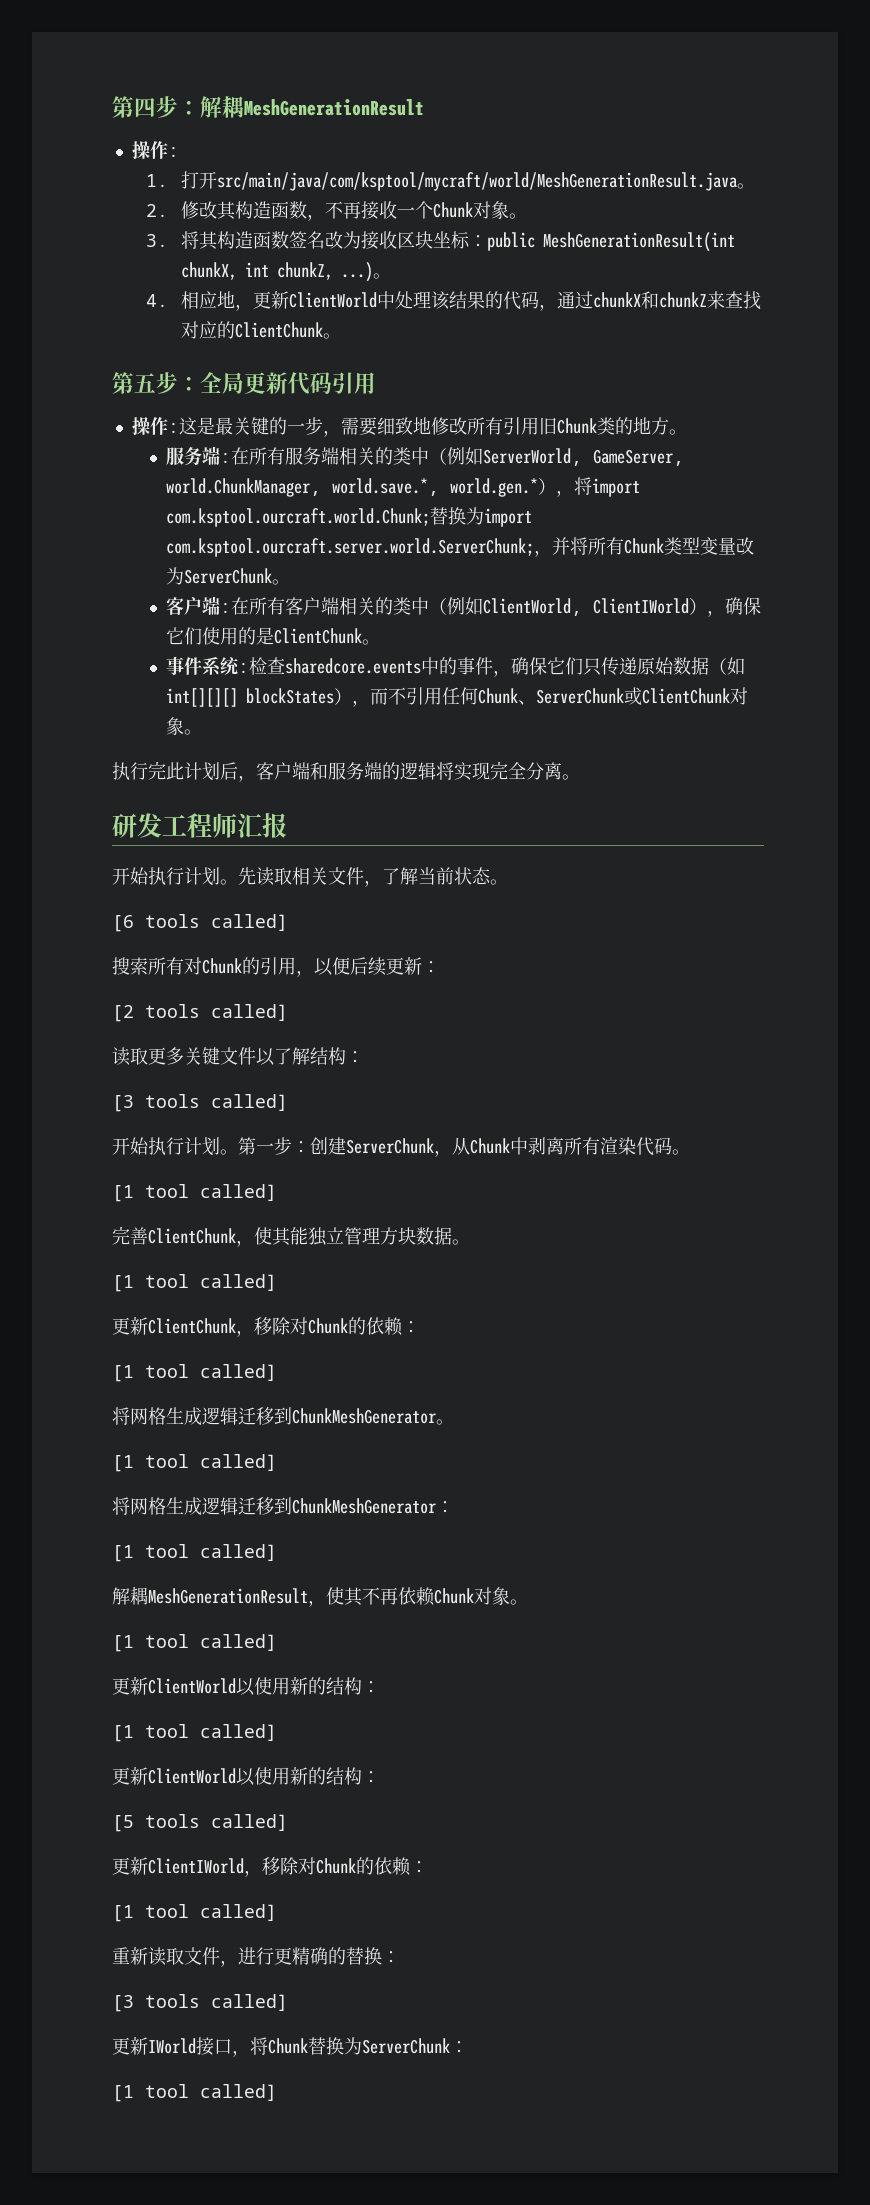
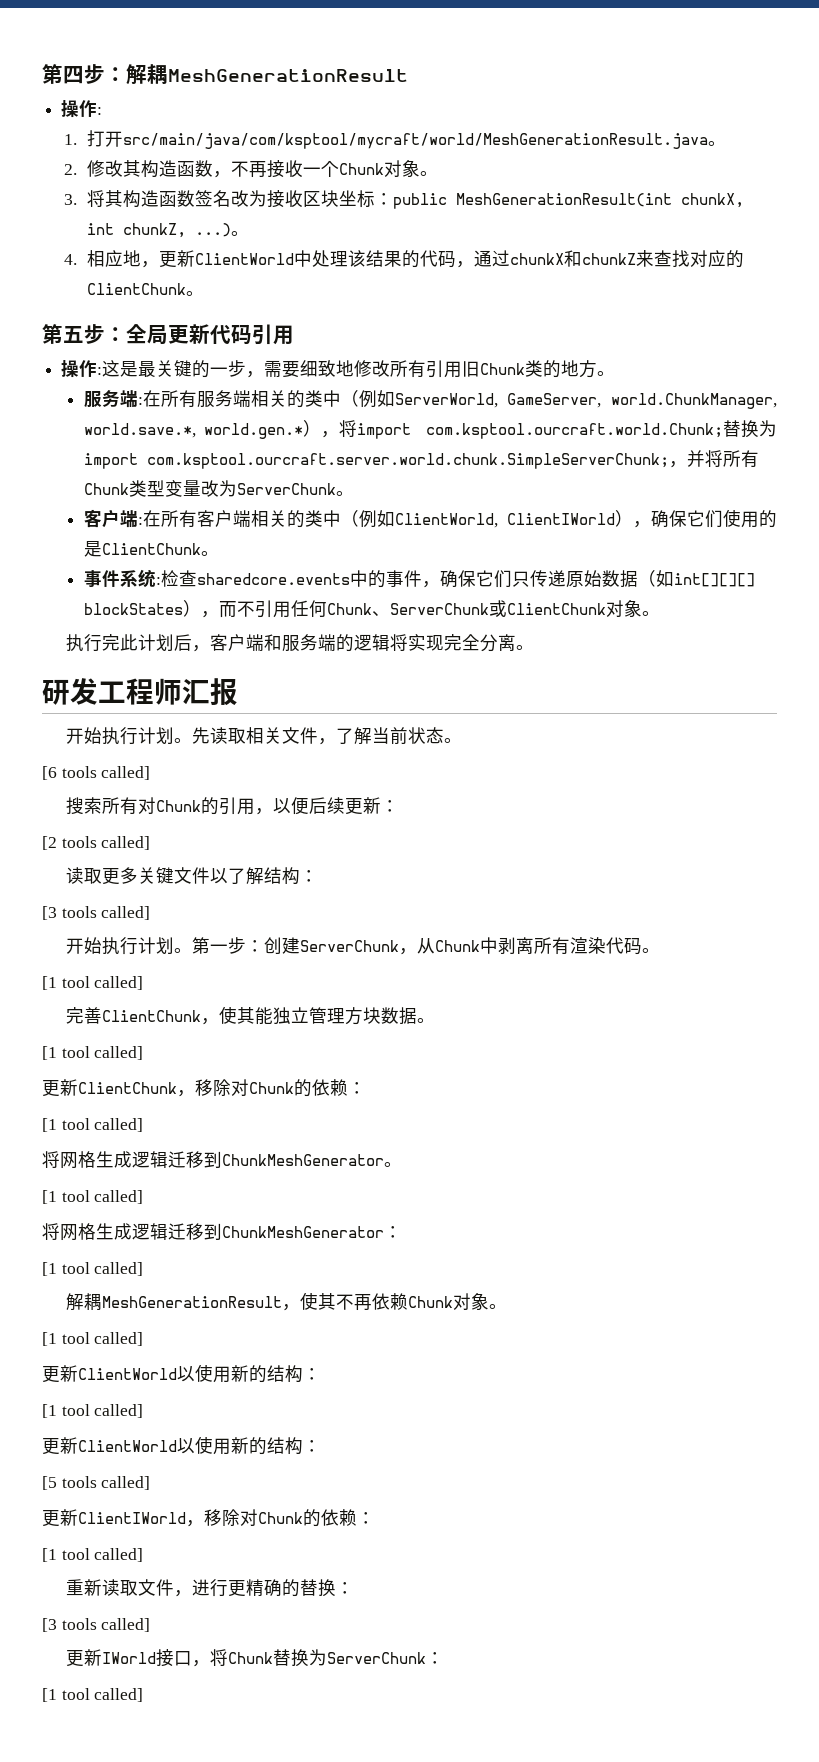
- 服务端:在所有服务端相关的类中（例如ServerWorld, GameServer, world.ChunkManager, world.save.*, world.gen.*），将import com.ksptool.ourcraft.world.Chunk;替换为import com.ksptool.ourcraft.server.world.ServerChunk;，并将所有Chunk类型变量改为ServerChunk。
+ 服务端:在所有服务端相关的类中（例如ServerWorld, GameServer, world.ChunkManager, world.save.*, world.gen.*），将import com.ksptool.ourcraft.world.Chunk;替换为import com.ksptool.ourcraft.server.world.chunk.SimpleServerChunk;，并将所有Chunk类型变量改为ServerChunk。

